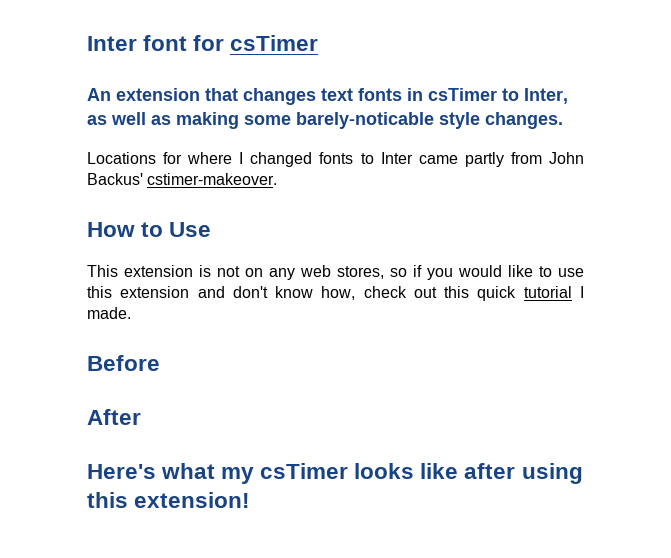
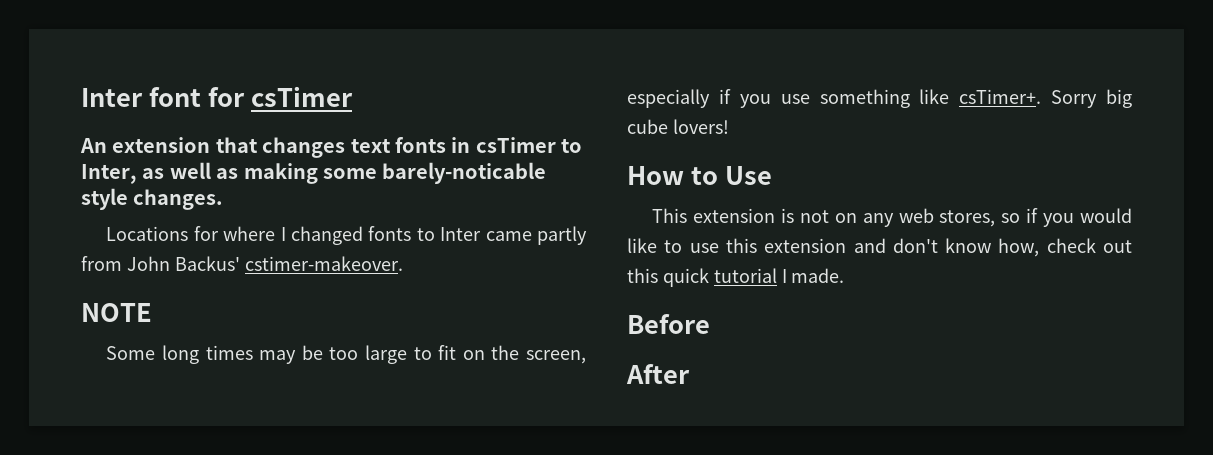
+ NOTE
+ Some long times may be too large to fit on the screen, especially if you use something like csTimer+. Sorry big cube lovers!
- Here's what my csTimer looks like after using this extension!

